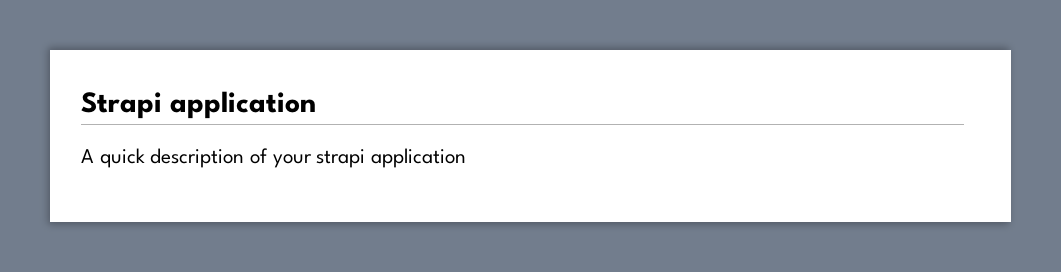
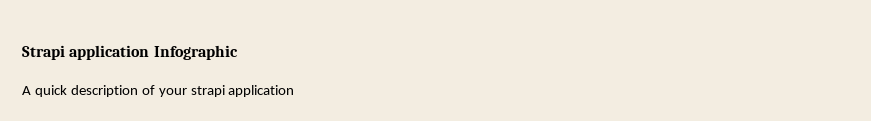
- Strapi application
+ Strapi application Infographic

